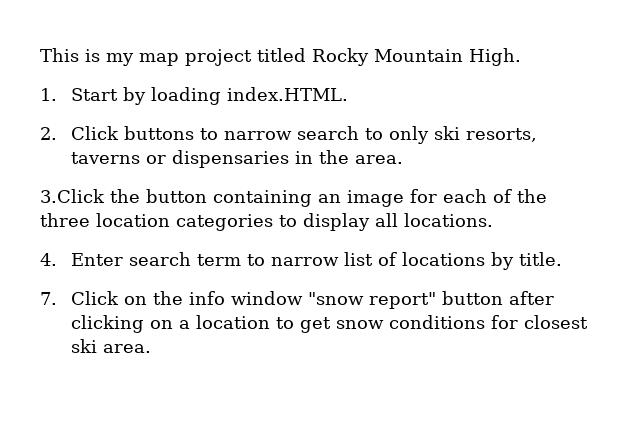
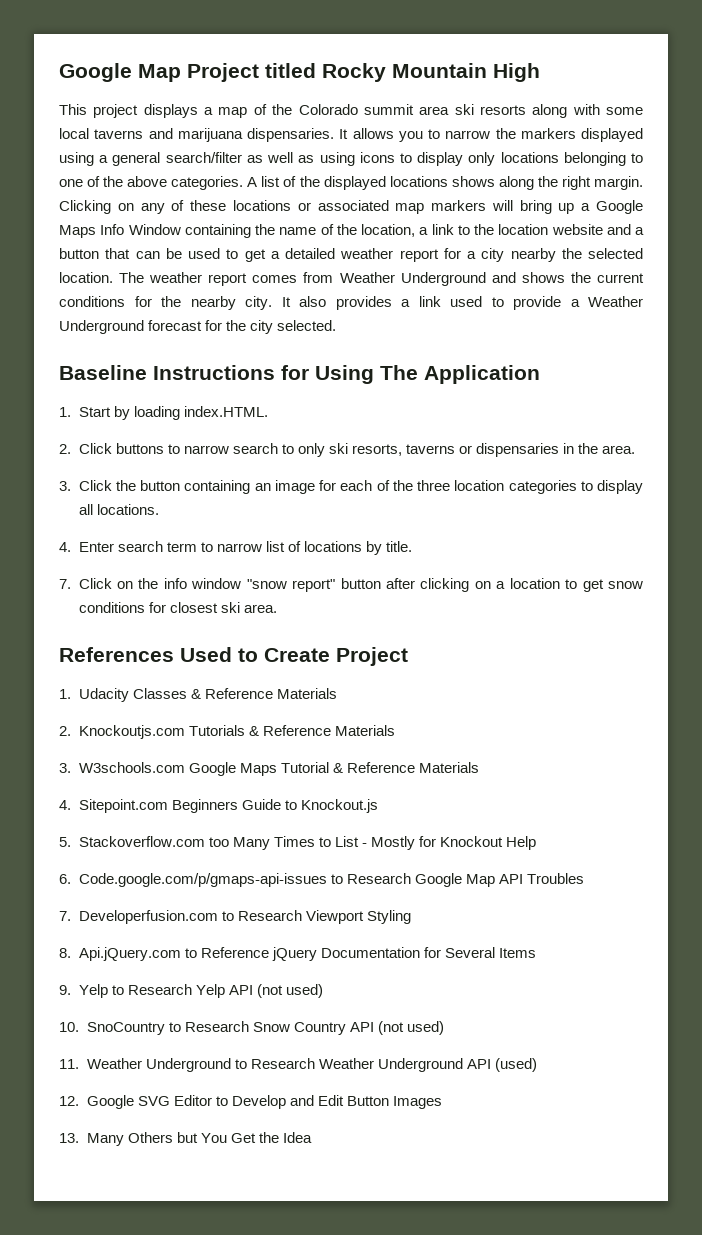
- This is my map project titled Rocky Mountain High.
+ Google Map Project titled Rocky Mountain High
+ This project displays a map of the Colorado summit area ski resorts along with some local taverns and marijuana dispensaries. It allows you to narrow the markers displayed using a general search/filter as well as using icons to display only locations belonging to one of the above categories. A list of the displayed locations shows along the right margin. Clicking on any of these locations or associated map markers will bring up a Google Maps Info Window containing the name of the location, a link to the location website and a button that can be used to get a detailed weather report for a city nearby the selected location. The weather report comes from Weather Underground and shows the current conditions for the nearby city. It also provides a link used to provide a Weather Underground forecast for the city selected.
+ Baseline Instructions for Using The Application
- 3.Click the button containing an image for each of the three location categories to display all locations.
+ 3. Click the button containing an image for each of the three location categories to display all locations.
+ References Used to Create Project
+ 1. Udacity Classes & Reference Materials
+ 2. Knockoutjs.com Tutorials & Reference Materials
+ 3. W3schools.com Google Maps Tutorial & Reference Materials
+ 4. Sitepoint.com Beginners Guide to Knockout.js
+ 5. Stackoverflow.com too Many Times to List - Mostly for Knockout Help
+ 6. Code.google.com/p/gmaps-api-issues to Research Google Map API Troubles
+ 7. Developerfusion.com to Research Viewport Styling
+ 8. Api.jQuery.com to Reference jQuery Documentation for Several Items
+ 9. Yelp to Research Yelp API (not used)
+ 10. SnoCountry to Research Snow Country API (not used)
+ 11. Weather Underground to Research Weather Underground API (used)
+ 12. Google SVG Editor to Develop and Edit Button Images
+ 13. Many Others but You Get the Idea

